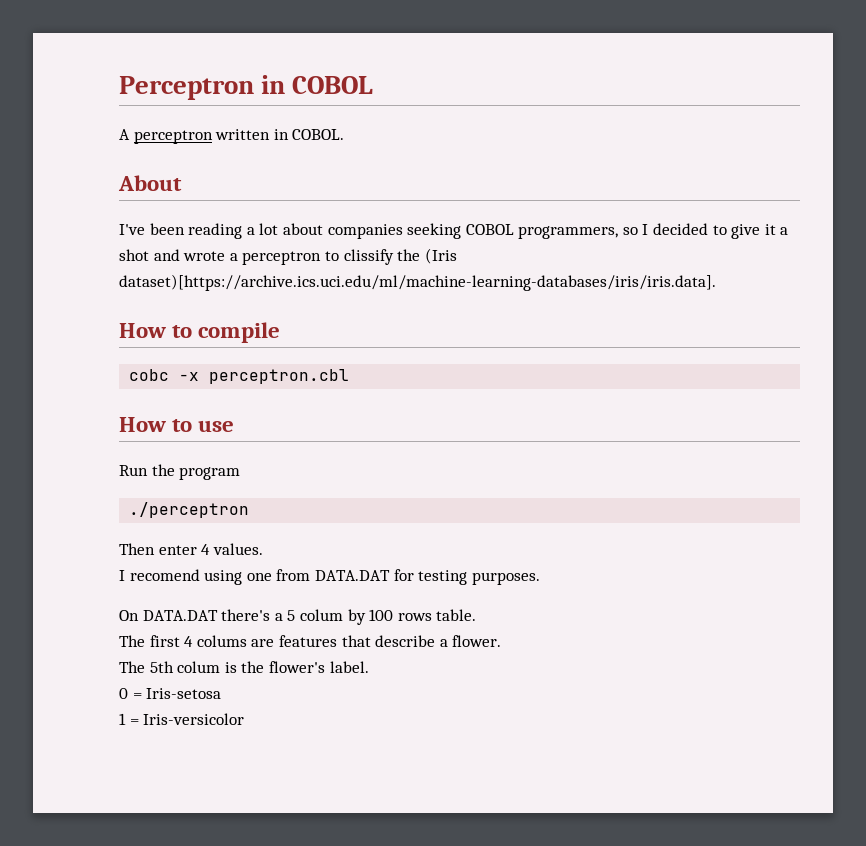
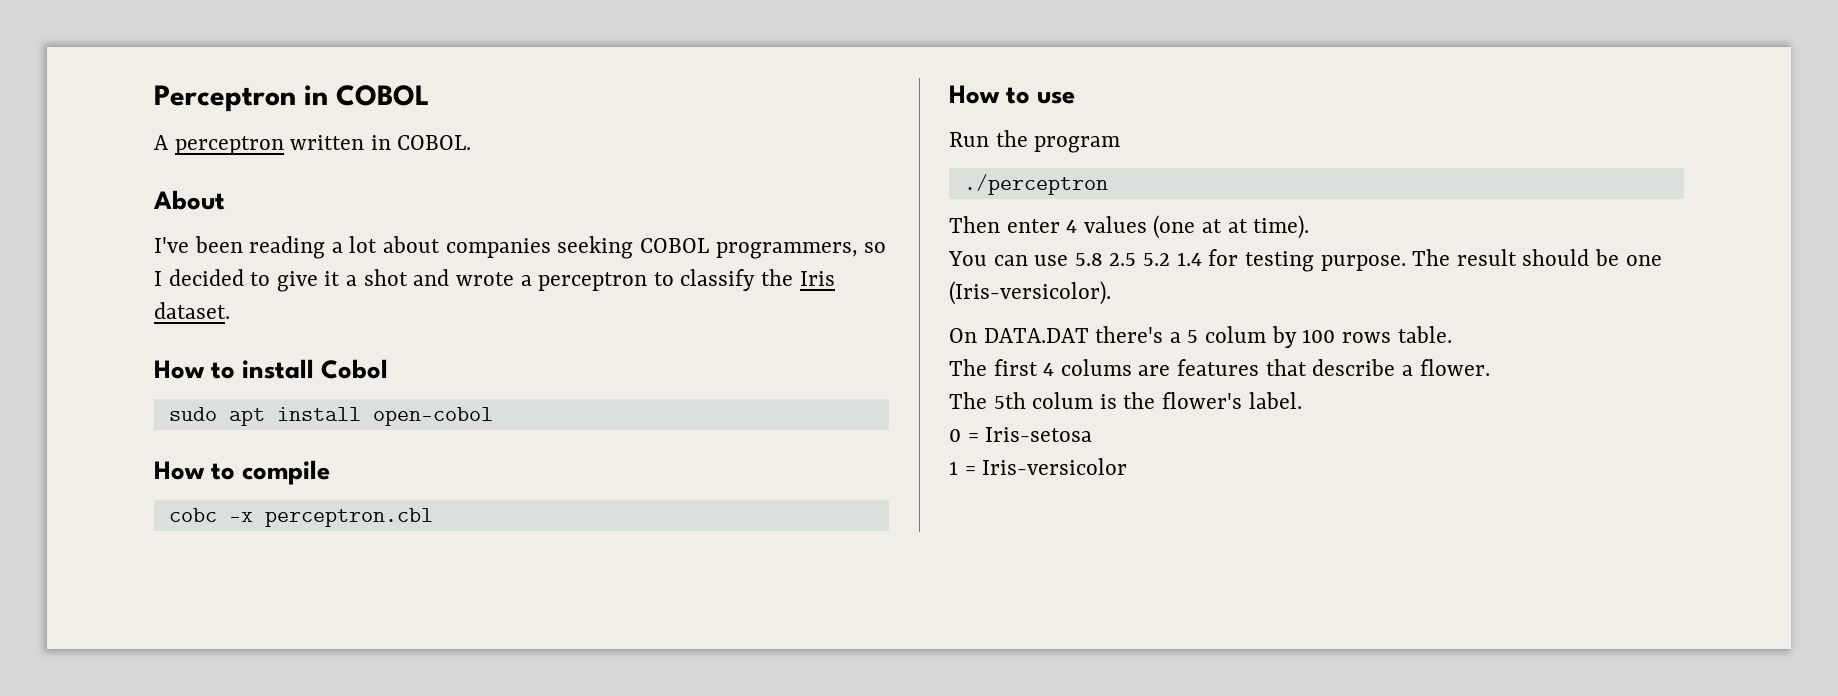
- I've been reading a lot about companies seeking COBOL programmers, so I decided to give it a shot and wrote a perceptron to clissify the (Iris dataset)[https://archive.ics.uci.edu/ml/machine-learning-databases/iris/iris.data].
+ I've been reading a lot about companies seeking COBOL programmers, so I decided to give it a shot and wrote a perceptron to classify the Iris dataset.
+ How to install Cobol
+ sudo apt install open-cobol
- Then enter 4 values.
- I recomend using one from DATA.DAT for testing purposes.
+ Then enter 4 values (one at at time).
+ You can use 5.8 2.5 5.2 1.4 for testing purpose. The result should be one (Iris-versicolor).

